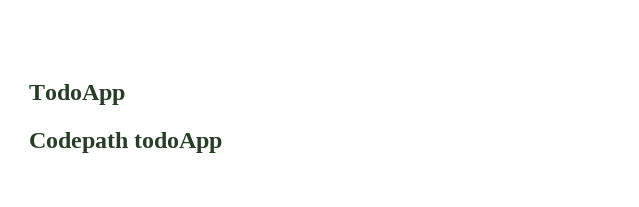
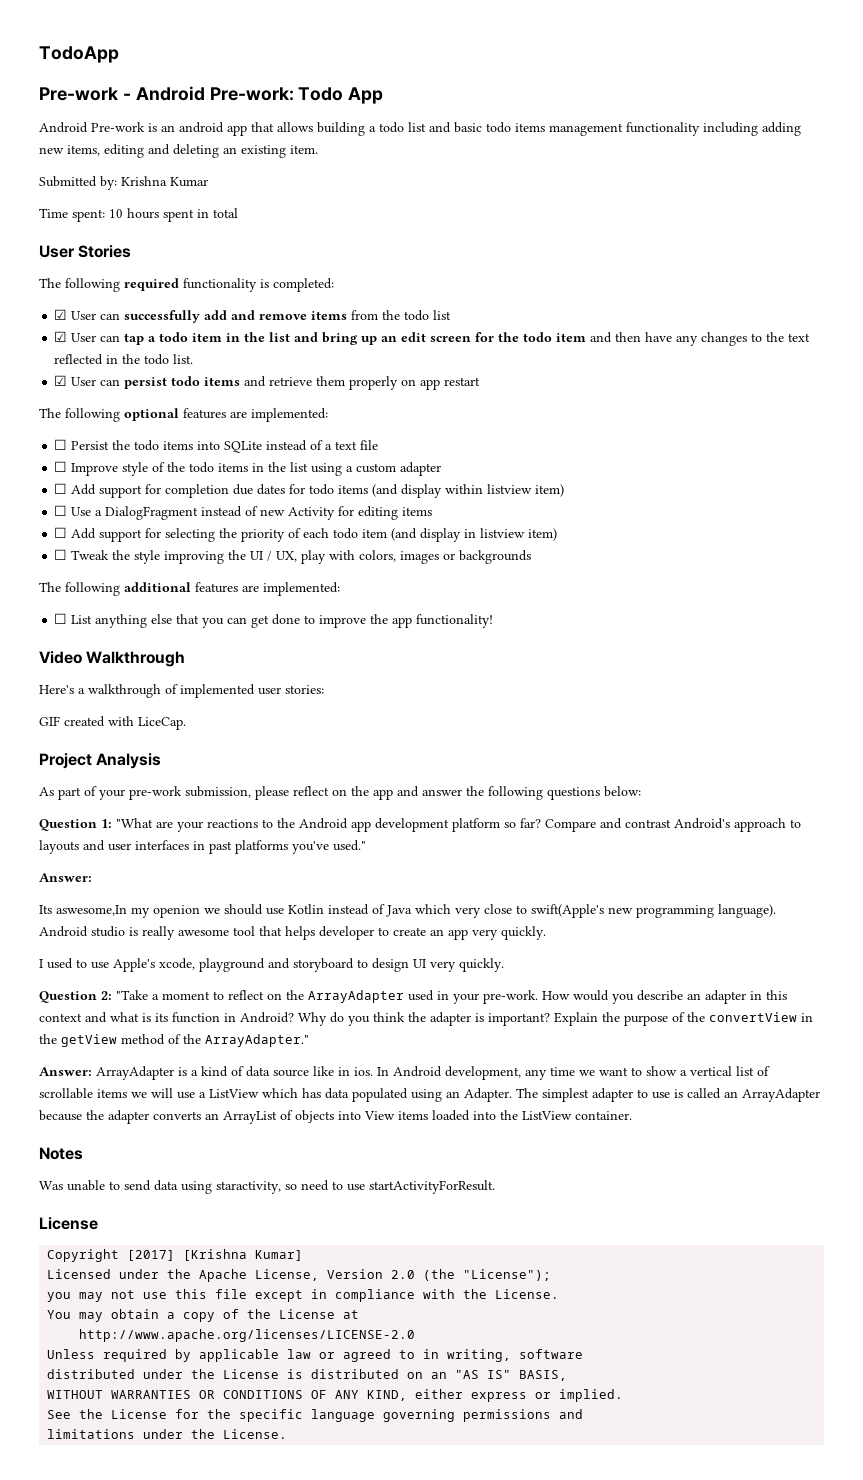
- Codepath todoApp
+ Pre-work - Android Pre-work: Todo App
+ Android Pre-work is an android app that allows building a todo list and basic todo items management functionality including adding new items, editing and deleting an existing item.
+ Submitted by: Krishna Kumar
+ Time spent: 10 hours spent in total
+ User Stories
+ The following required functionality is completed:
+ ☑ User can successfully add and remove items from the todo list
+ ☑ User can tap a todo item in the list and bring up an edit screen for the todo item and then have any changes to the text reflected in the todo list.
+ ☑ User can persist todo items and retrieve them properly on app restart
+ The following optional features are implemented:
+ ☐ Persist the todo items into SQLite instead of a text file
+ ☐ Improve style of the todo items in the list using a custom adapter
+ ☐ Add support for completion due dates for todo items (and display within listview item)
+ ☐ Use a DialogFragment instead of new Activity for editing items
+ ☐ Add support for selecting the priority of each todo item (and display in listview item)
+ ☐ Tweak the style improving the UI / UX, play with colors, images or backgrounds
+ The following additional features are implemented:
+ ☐ List anything else that you can get done to improve the app functionality!
+ Video Walkthrough
+ Here's a walkthrough of implemented user stories:
+ GIF created with LiceCap.
+ Project Analysis
+ As part of your pre-work submission, please reflect on the app and answer the following questions below:
+ Question 1: "What are your reactions to the Android app development platform so far? Compare and contrast Android's approach to layouts and user interfaces in past platforms you've used."
+ Answer:
+ Its aswesome,In my openion we should use Kotlin instead of Java which very close to swift(Apple's new programming language). Android studio is really awesome tool that helps developer to create an app very quickly.
+ I used to use Apple's xcode, playground and storyboard to design UI very quickly.
+ Question 2: "Take a moment to reflect on the ArrayAdapter used in your pre-work. How would you describe an adapter in this context and what is its function in Android? Why do you think the adapter is important? Explain the purpose of the convertView in the getView method of the ArrayAdapter."
+ Answer: ArrayAdapter is a kind of data source like in ios. In Android development, any time we want to show a vertical list of scrollable items we will use a ListView which has data populated using an Adapter. The simplest adapter to use is called an ArrayAdapter because the adapter converts an ArrayList of objects into View items loaded into the ListView container.
+ Notes
+ Was unable to send data using staractivity, so need to use startActivityForResult.
+ License
+ Copyright [2017] [Krishna Kumar]
+ Licensed under the Apache License, Version 2.0 (the "License");
+ you may not use this file except in compliance with the License.
+ You may obtain a copy of the License at
+ http://www.apache.org/licenses/LICENSE-2.0
+ Unless required by applicable law or agreed to in writing, software
+ distributed under the License is distributed on an "AS IS" BASIS,
+ WITHOUT WARRANTIES OR CONDITIONS OF ANY KIND, either express or implied.
+ See the License for the specific language governing permissions and
+ limitations under the License.

